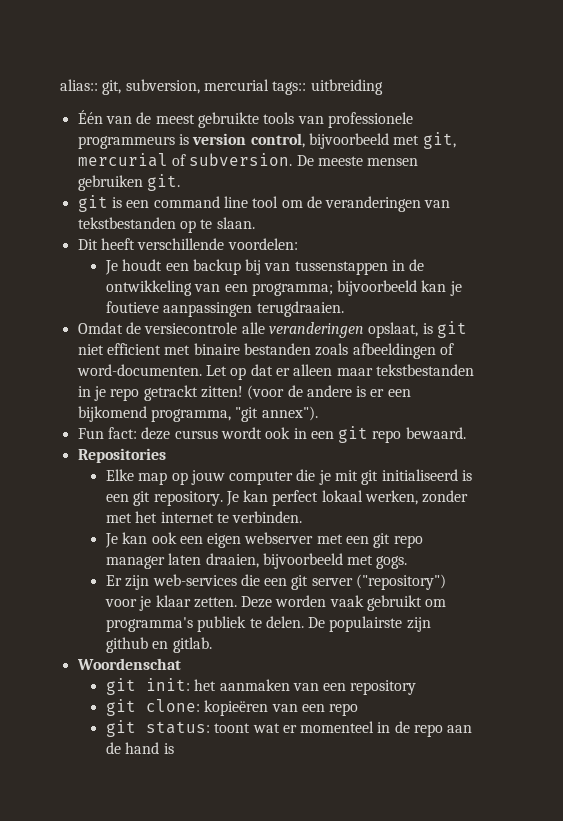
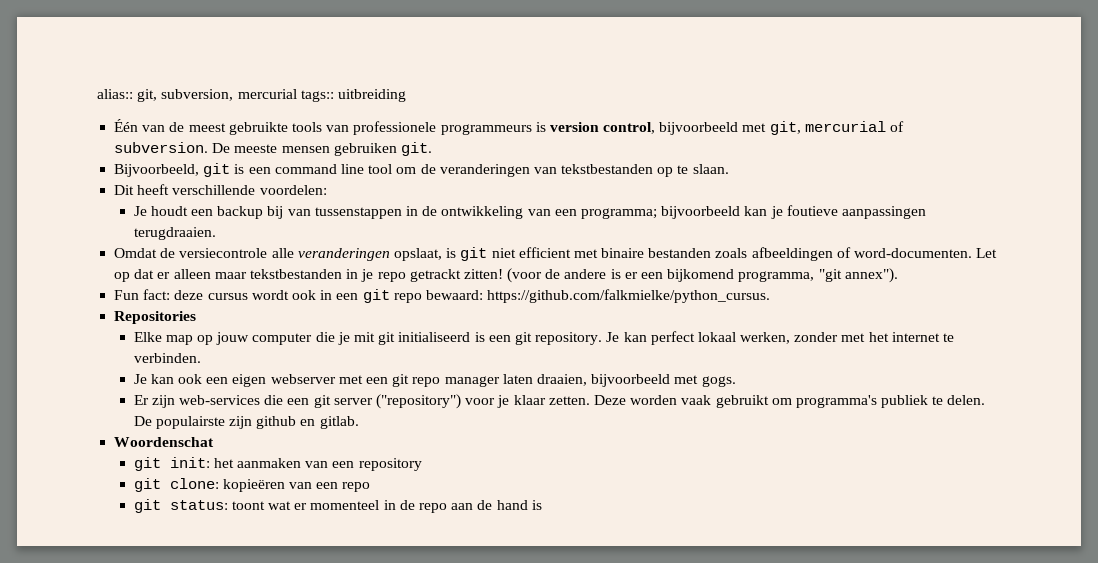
- git is een command line tool om de veranderingen van tekstbestanden op te slaan.
+ Bijvoorbeeld, git is een command line tool om de veranderingen van tekstbestanden op te slaan.
- Fun fact: deze cursus wordt ook in een git repo bewaard.
+ Fun fact: deze cursus wordt ook in een git repo bewaard: https://github.com/falkmielke/python_cursus.

